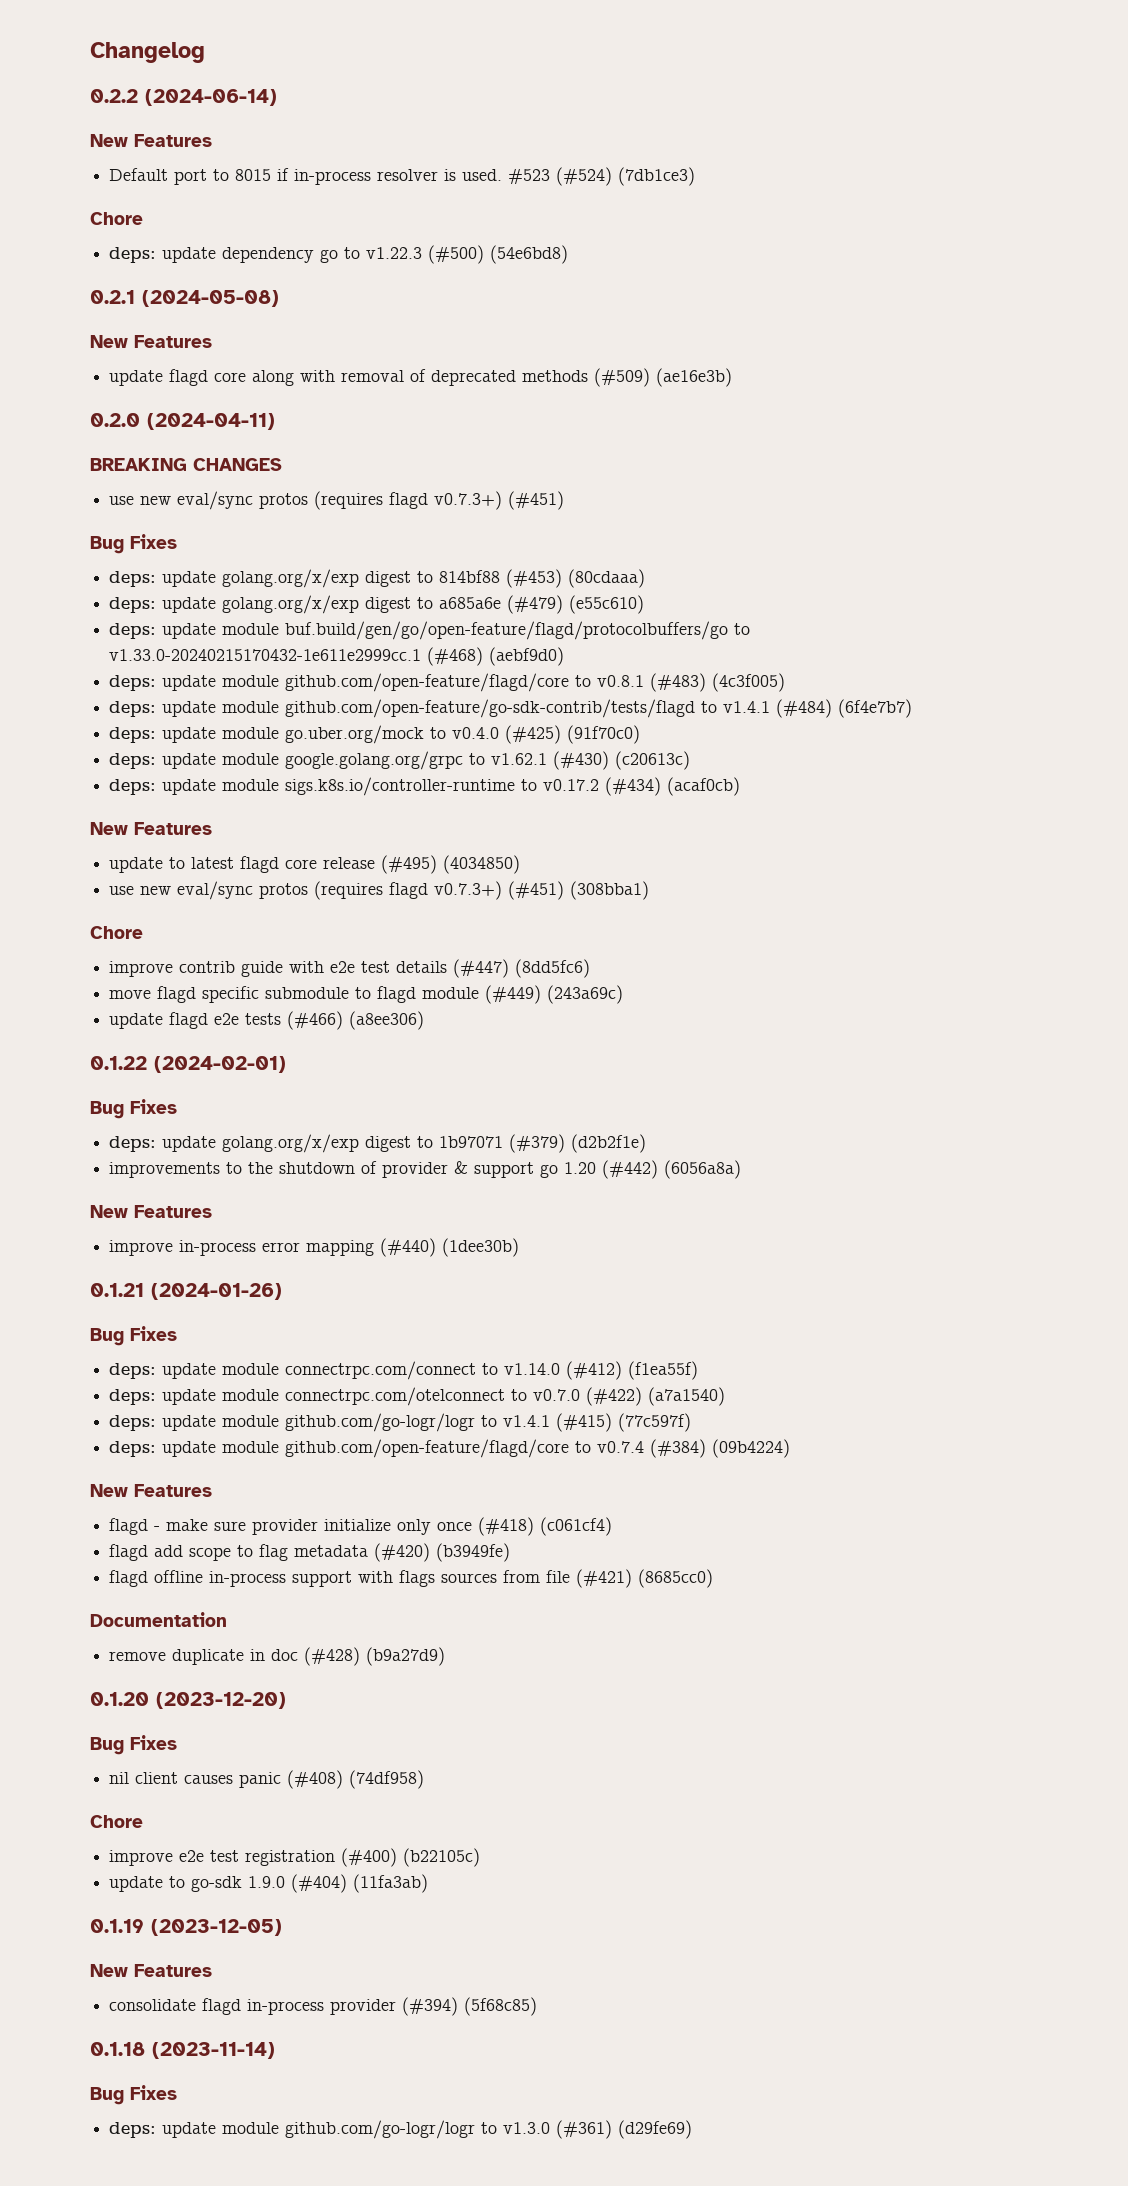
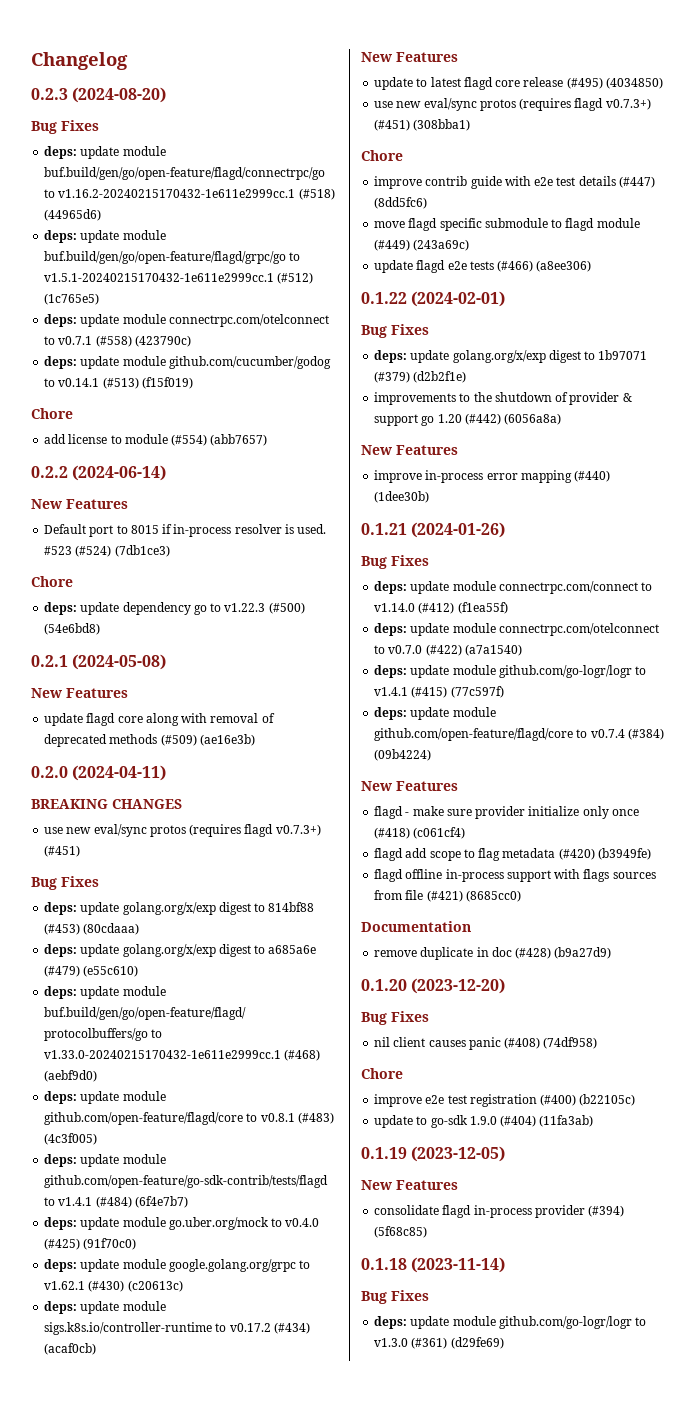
+ 0.2.3 (2024-08-20)
+ Bug Fixes
+ deps: update module buf.build/gen/go/open-feature/flagd/connectrpc/go to v1.16.2-20240215170432-1e611e2999cc.1 (#518) (44965d6)
+ deps: update module buf.build/gen/go/open-feature/flagd/grpc/go to v1.5.1-20240215170432-1e611e2999cc.1 (#512) (1c765e5)
+ deps: update module connectrpc.com/otelconnect to v0.7.1 (#558) (423790c)
+ deps: update module github.com/cucumber/godog to v0.14.1 (#513) (f15f019)
+ Chore
+ add license to module (#554) (abb7657)

